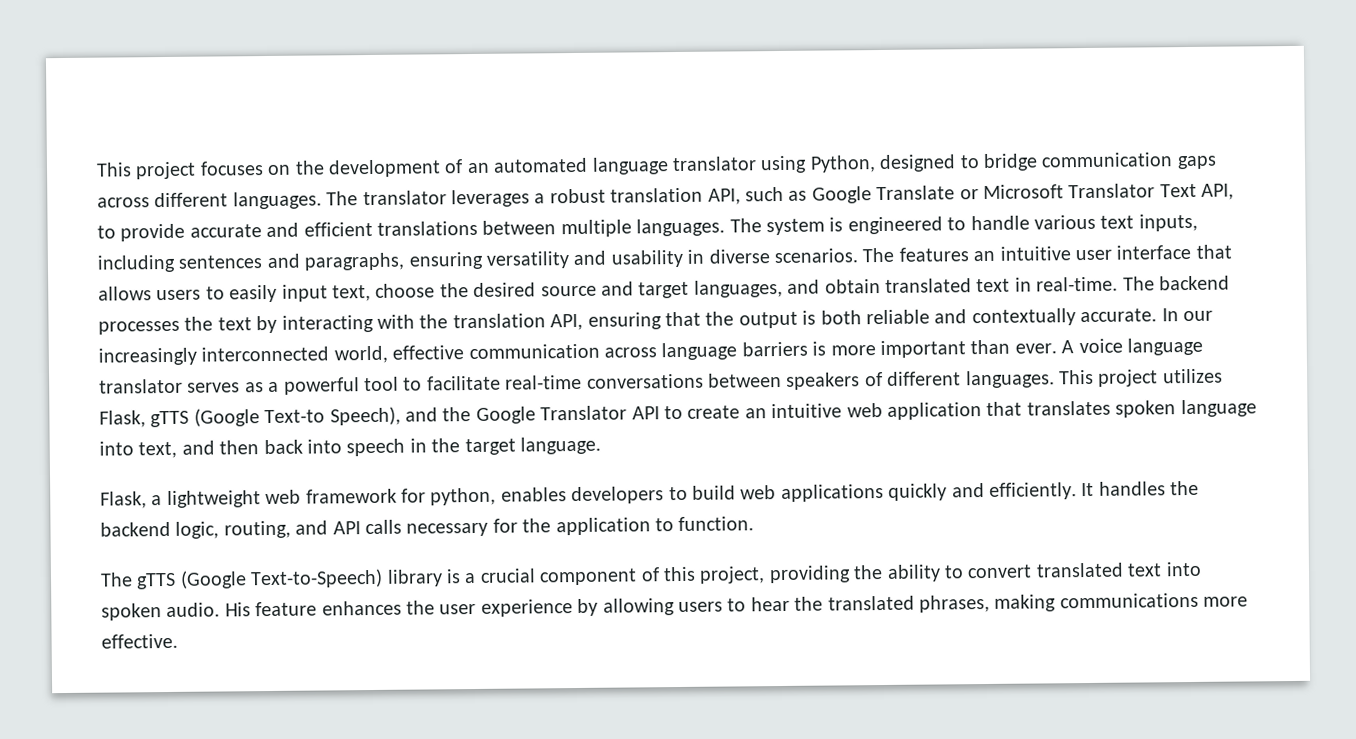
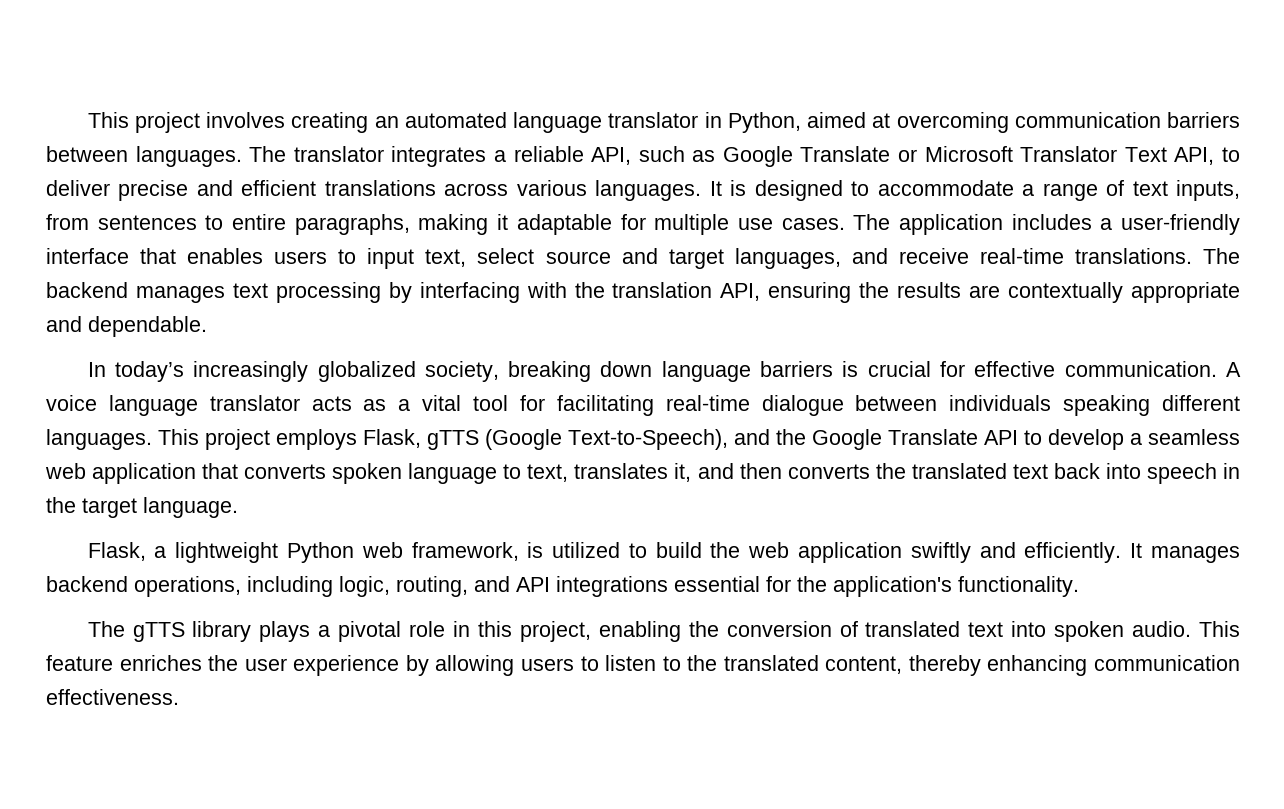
- This project focuses on the development of an automated language translator using Python, designed to bridge communication gaps across different languages. The translator leverages a robust translation API, such as Google Translate or Microsoft Translator Text API, to provide accurate and efficient translations between multiple languages. The system is engineered to handle various text inputs, including sentences and paragraphs, ensuring versatility and usability in diverse scenarios. The features an intuitive user interface that allows users to easily input text, choose the desired source and target languages, and obtain translated text in real-time. The backend processes the text by interacting with the translation API, ensuring that the output is both reliable and contextually accurate. In our increasingly interconnected world, effective communication across language barriers is more important than ever.
+ This project involves creating an automated language translator in Python, aimed at overcoming communication barriers between languages. The translator integrates a reliable API, such as Google Translate or Microsoft Translator Text API, to deliver precise and efficient translations across various languages. It is designed to accommodate a range of text inputs, from sentences to entire paragraphs, making it adaptable for multiple use cases. The application includes a user-friendly interface that enables users to input text, select source and target languages, and receive real-time translations. The backend manages text processing by interfacing with the translation API, ensuring the results are contextually appropriate and dependable.
+ In today’s increasingly globalized society, breaking down language barriers is crucial for effective communication.
- A voice language translator serves as a powerful tool to facilitate real-time conversations between speakers of different languages.
+ A voice language translator acts as a vital tool for facilitating real-time dialogue between individuals speaking different languages.
- This project utilizes Flask, gTTS (Google Text-to Speech), and the Google Translator API to create an intuitive web application that translates spoken language into text, and then back into speech in the target language.
+ This project employs Flask, gTTS (Google Text-to-Speech), and the Google Translate API to develop a seamless web application that converts spoken language to text, translates it, and then converts the translated text back into speech in the target language.
- Flask, a lightweight web framework for python, enables developers to build web applications quickly and efficiently. It handles the backend logic, routing, and API calls necessary for the application to function.
- The gTTS (Google Text-to-Speech) library is a crucial component of this project, providing the ability to convert translated text into spoken audio.
+ Flask, a lightweight Python web framework, is utilized to build the web application swiftly and efficiently. It manages backend operations, including logic, routing, and API integrations essential for the application's functionality.
+ The gTTS library plays a pivotal role in this project, enabling the conversion of translated text into spoken audio.
- His feature enhances the user experience by allowing users to hear the translated phrases, making communications more effective.
+ This feature enriches the user experience by allowing users to listen to the translated content, thereby enhancing communication effectiveness.

